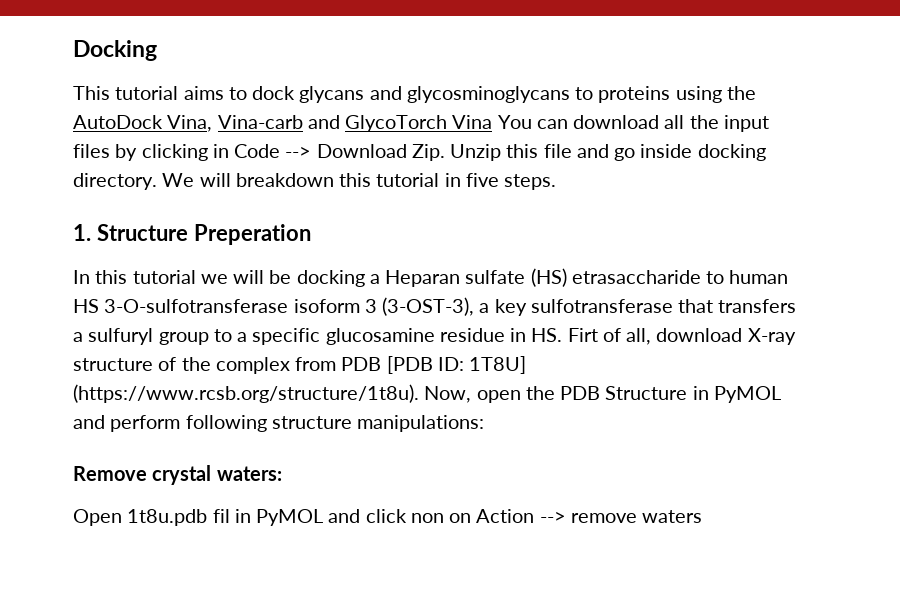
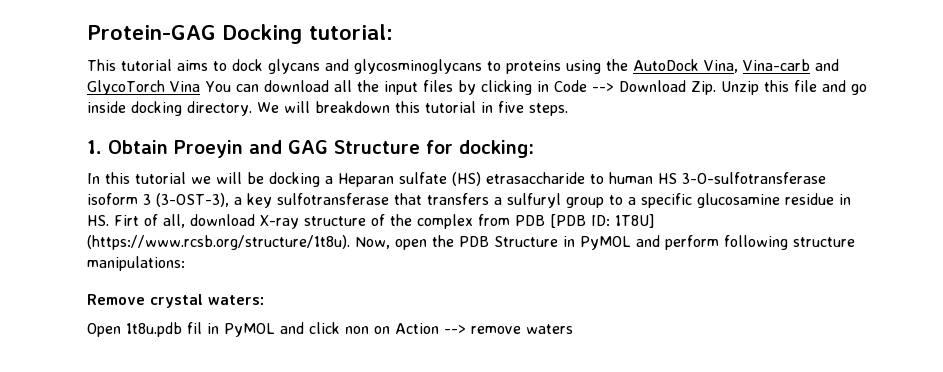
- Docking
+ Protein-GAG Docking tutorial:
- 1. Structure Preperation
+ 1. Obtain Proeyin and GAG Structure for docking:

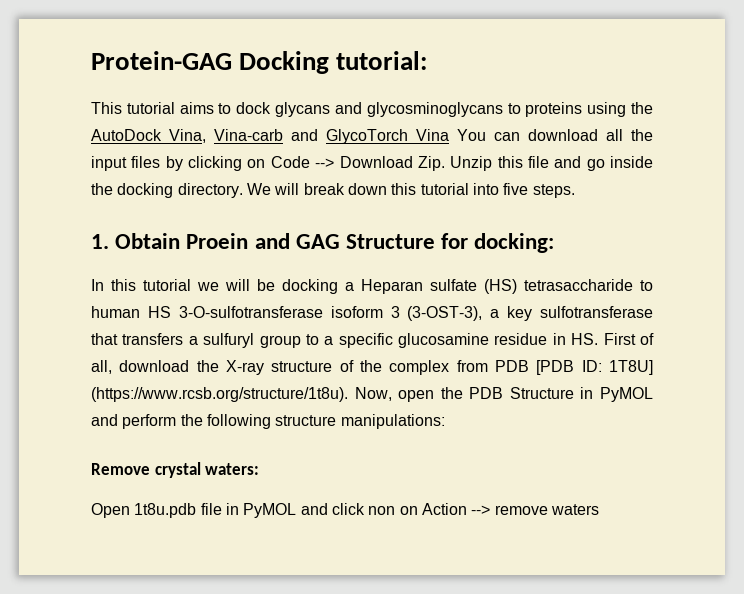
- This tutorial aims to dock glycans and glycosminoglycans to proteins using the AutoDock Vina, Vina-carb and GlycoTorch Vina You can download all the input files by clicking in Code --> Download Zip. Unzip this file and go inside docking directory.
+ This tutorial aims to dock glycans and glycosminoglycans to proteins using the AutoDock Vina, Vina-carb and GlycoTorch Vina You can download all the input files by clicking on Code --> Download Zip. Unzip this file and go inside the docking directory.
- We will breakdown this tutorial in five steps.
+ We will break down this tutorial into five steps.
- 1. Obtain Proeyin and GAG Structure for docking:
+ 1. Obtain Proein and GAG Structure for docking:
- In this tutorial we will be docking a Heparan sulfate (HS) etrasaccharide to human HS 3-O-sulfotransferase isoform 3 (3-OST-3), a key sulfotransferase that transfers a sulfuryl group to a specific glucosamine residue in HS. Firt of all, download X-ray structure of the complex from PDB [PDB ID: 1T8U] (https://www.rcsb.org/structure/1t8u). Now, open the PDB Structure in PyMOL and perform following structure manipulations:
+ In this tutorial we will be docking a Heparan sulfate (HS) tetrasaccharide to human HS 3-O-sulfotransferase isoform 3 (3-OST-3), a key sulfotransferase that transfers a sulfuryl group to a specific glucosamine residue in HS. First of all, download the X-ray structure of the complex from PDB [PDB ID: 1T8U] (https://www.rcsb.org/structure/1t8u). Now, open the PDB Structure in PyMOL and perform the following structure manipulations:
- Open 1t8u.pdb fil in PyMOL and click non on Action --> remove waters
+ Open 1t8u.pdb file in PyMOL and click non on Action --> remove waters

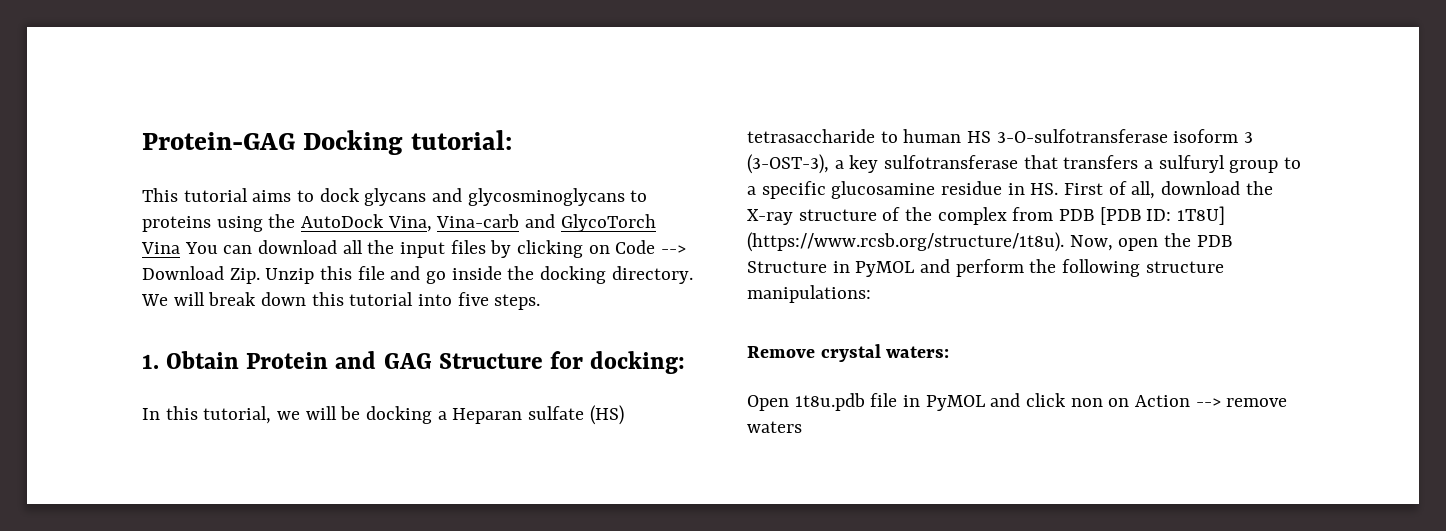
- 1. Obtain Proein and GAG Structure for docking:
+ 1. Obtain Protein and GAG Structure for docking:
- In this tutorial we will be docking a Heparan sulfate (HS) tetrasaccharide to human HS 3-O-sulfotransferase isoform 3 (3-OST-3), a key sulfotransferase that transfers a sulfuryl group to a specific glucosamine residue in HS. First of all, download the X-ray structure of the complex from PDB [PDB ID:
+ In this tutorial, we will be docking a Heparan sulfate (HS) tetrasaccharide to human HS 3-O-sulfotransferase isoform 3 (3-OST-3), a key sulfotransferase that transfers a sulfuryl group to a specific glucosamine residue in HS. First of all, download the X-ray structure of the complex from PDB [PDB ID:

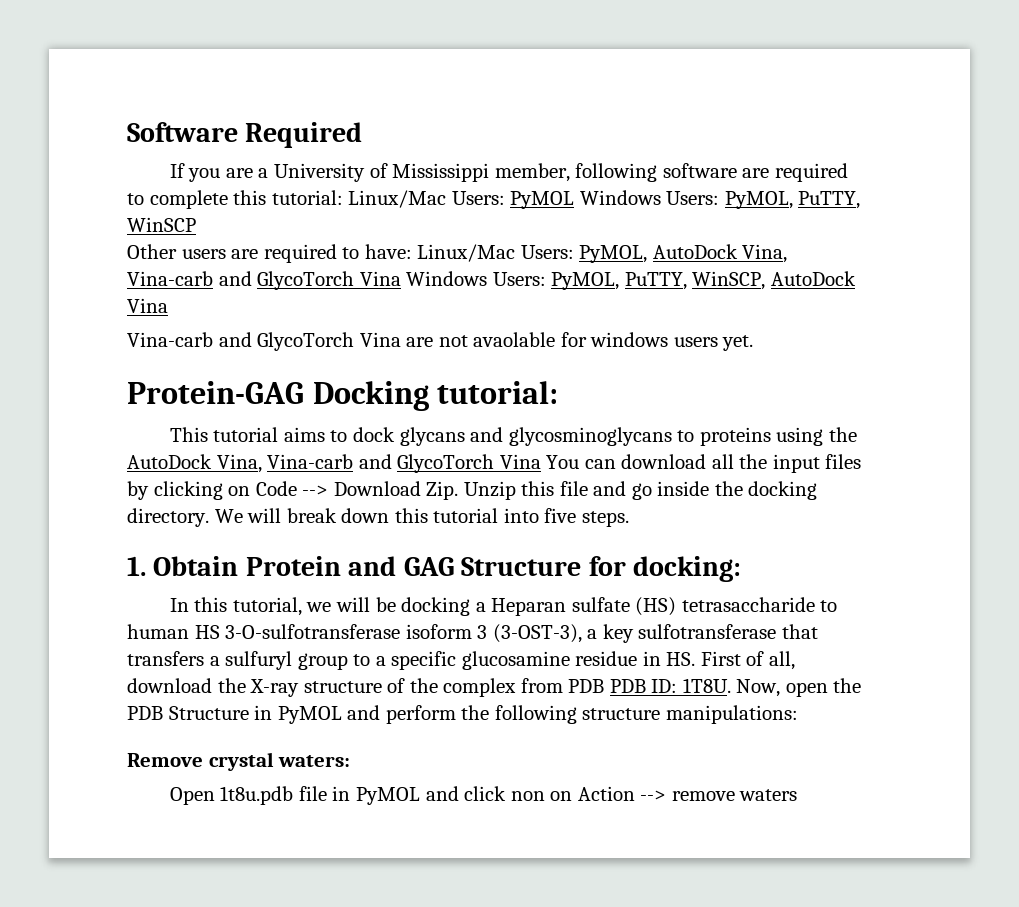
+ Software Required
+ If you are a University of Mississippi member, following software are required to complete this tutorial: Linux/Mac Users: PyMOL Windows Users: PyMOL, PuTTY, WinSCP
+ Other users are required to have: Linux/Mac Users: PyMOL, AutoDock Vina, Vina-carb and GlycoTorch Vina Windows Users: PyMOL, PuTTY, WinSCP, AutoDock Vina
+ Vina-carb and GlycoTorch Vina are not avaolable for windows users yet.
- In this tutorial, we will be docking a Heparan sulfate (HS) tetrasaccharide to human HS 3-O-sulfotransferase isoform 3 (3-OST-3), a key sulfotransferase that transfers a sulfuryl group to a specific glucosamine residue in HS. First of all, download the X-ray structure of the complex from PDB [PDB ID: 1T8U] (https://www.rcsb.org/structure/1t8u). Now, open the PDB Structure in PyMOL and perform the following structure manipulations:
+ In this tutorial, we will be docking a Heparan sulfate (HS) tetrasaccharide to human HS 3-O-sulfotransferase isoform 3 (3-OST-3), a key sulfotransferase that transfers a sulfuryl group to a specific glucosamine residue in HS. First of all, download the X-ray structure of the complex from PDB PDB ID: 1T8U. Now, open the PDB Structure in PyMOL and perform the following structure manipulations:

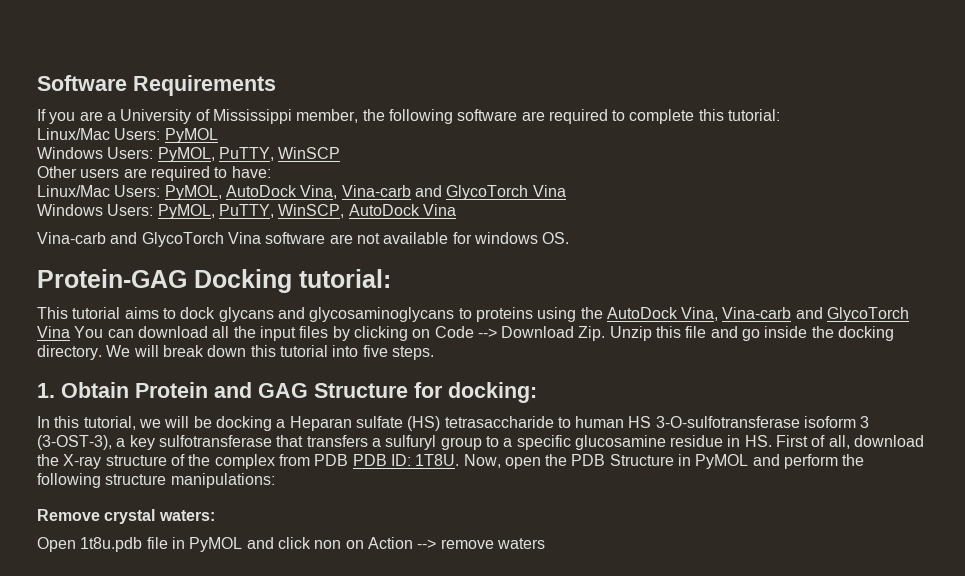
- Software Required
+ Software Requirements
- If you are a University of Mississippi member, following software are required to complete this tutorial: Linux/Mac Users: PyMOL Windows Users: PyMOL, PuTTY, WinSCP
+ If you are a University of Mississippi member, the following software are required to complete this tutorial:
+ Linux/Mac Users: PyMOL
+ Windows Users: PyMOL, PuTTY, WinSCP
- Other users are required to have: Linux/Mac Users: PyMOL, AutoDock Vina, Vina-carb and GlycoTorch Vina Windows Users: PyMOL, PuTTY, WinSCP, AutoDock Vina
+ Other users are required to have:
+ Linux/Mac Users: PyMOL, AutoDock Vina, Vina-carb and GlycoTorch Vina
+ Windows Users: PyMOL, PuTTY, WinSCP, AutoDock Vina
- Vina-carb and GlycoTorch Vina are not avaolable for windows users yet.
+ Vina-carb and GlycoTorch Vina software are not available for windows OS.
- This tutorial aims to dock glycans and glycosminoglycans to proteins using the AutoDock Vina, Vina-carb and GlycoTorch Vina You can download all the input files by clicking on Code --> Download Zip. Unzip this file and go inside the docking directory.
+ This tutorial aims to dock glycans and glycosaminoglycans to proteins using the AutoDock Vina, Vina-carb and GlycoTorch Vina You can download all the input files by clicking on Code --> Download Zip. Unzip this file and go inside the docking directory.

